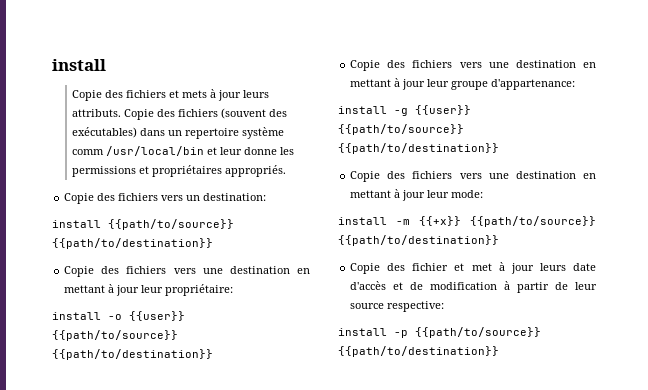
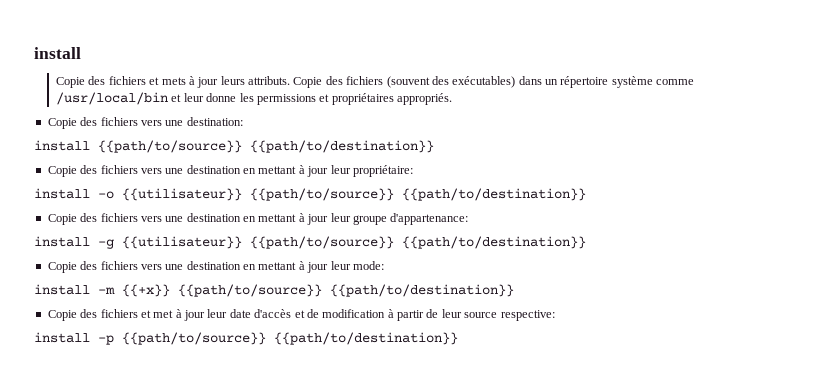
- Copie des fichiers (souvent des exécutables) dans un repertoire système comm /usr/local/bin et leur donne les permissions et propriétaires appropriés.
+ Copie des fichiers (souvent des exécutables) dans un répertoire système comme /usr/local/bin et leur donne les permissions et propriétaires appropriés.
- Copie des fichiers vers un destination:
+ Copie des fichiers vers une destination:
- install -o {{user}} {{path/to/source}} {{path/to/destination}}
+ install -o {{utilisateur}} {{path/to/source}} {{path/to/destination}}
- install -g {{user}} {{path/to/source}} {{path/to/destination}}
+ install -g {{utilisateur}} {{path/to/source}} {{path/to/destination}}
- Copie des fichier et met à jour leurs date d'accès et de modification à partir de leur source respective:
+ Copie des fichiers et met à jour leur date d'accès et de modification à partir de leur source respective:

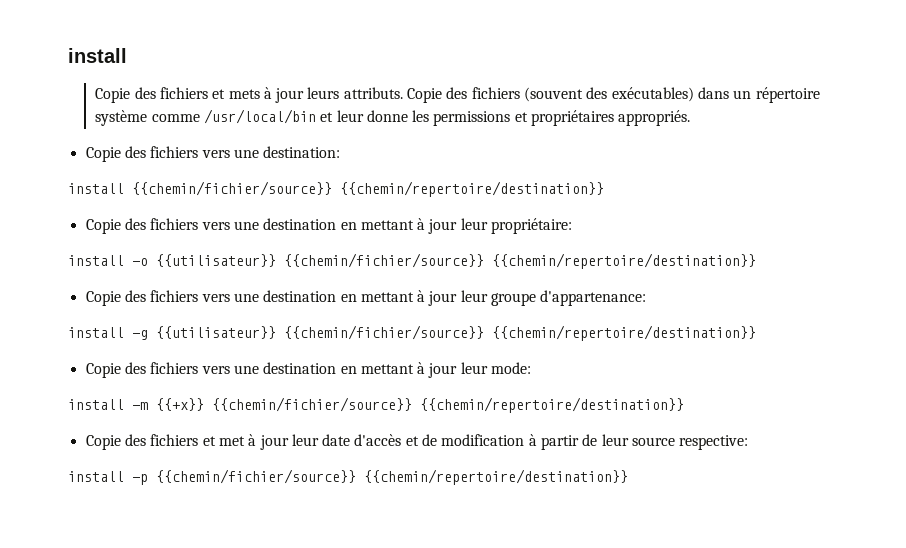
- install {{path/to/source}} {{path/to/destination}}
+ install {{chemin/fichier/source}} {{chemin/repertoire/destination}}
- install -o {{utilisateur}} {{path/to/source}} {{path/to/destination}}
+ install -o {{utilisateur}} {{chemin/fichier/source}} {{chemin/repertoire/destination}}
- install -g {{utilisateur}} {{path/to/source}} {{path/to/destination}}
+ install -g {{utilisateur}} {{chemin/fichier/source}} {{chemin/repertoire/destination}}
- install -m {{+x}} {{path/to/source}} {{path/to/destination}}
+ install -m {{+x}} {{chemin/fichier/source}} {{chemin/repertoire/destination}}
- install -p {{path/to/source}} {{path/to/destination}}
+ install -p {{chemin/fichier/source}} {{chemin/repertoire/destination}}

